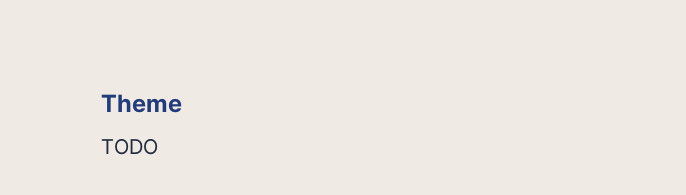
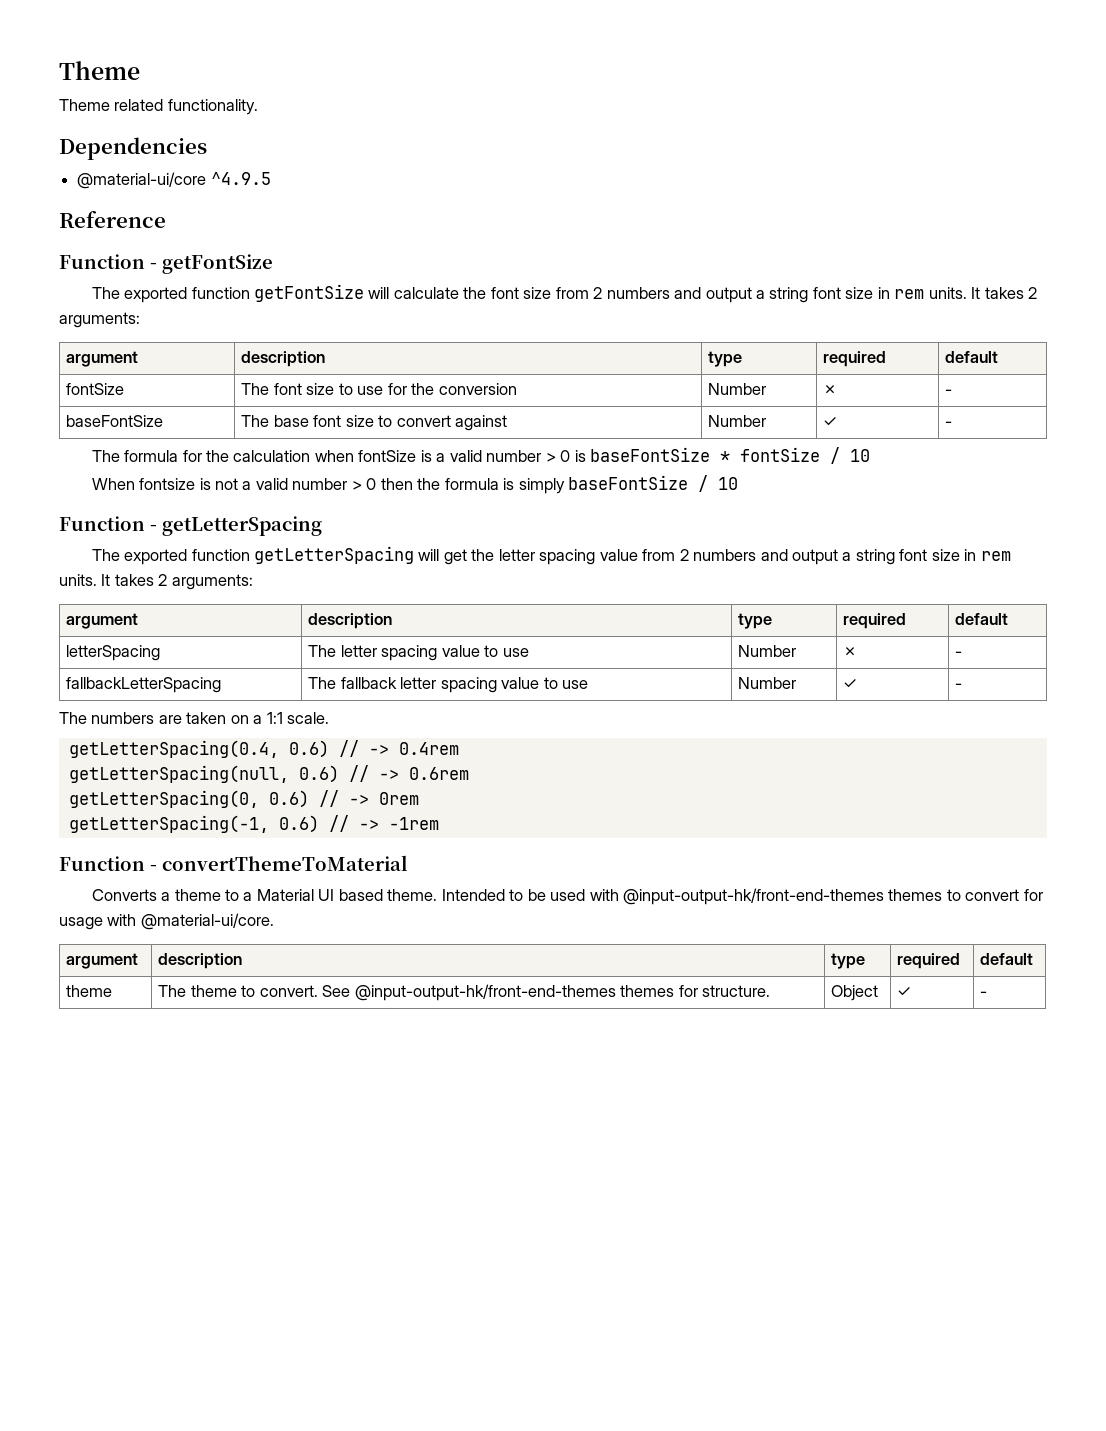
- TODO
+ Theme related functionality.
+ Dependencies
+ @material-ui/core ^4.9.5
+ Reference
+ Function - getFontSize
+ The exported function getFontSize will calculate the font size from 2 numbers and output a string font size in rem units. It takes 2 arguments:
+ argument | description | type | required | default
+ fontSize | The font size to use for the conversion | Number | ✗ | -
+ baseFontSize | The base font size to convert against | Number | ✓ | -
+ The formula for the calculation when fontSize is a valid number > 0 is baseFontSize * fontSize / 10
+ When fontsize is not a valid number > 0 then the formula is simply baseFontSize / 10
+ Function - getLetterSpacing
+ The exported function getLetterSpacing will get the letter spacing value from 2 numbers and output a string font size in rem units. It takes 2 arguments:
+ argument | description | type | required | default
+ letterSpacing | The letter spacing value to use | Number | ✗ | -
+ fallbackLetterSpacing | The fallback letter spacing value to use | Number | ✓ | -
+ The numbers are taken on a 1:1 scale.
+ getLetterSpacing(0.4, 0.6) // -> 0.4rem
+ getLetterSpacing(null, 0.6) // -> 0.6rem
+ getLetterSpacing(0, 0.6) // -> 0rem
+ getLetterSpacing(-1, 0.6) // -> -1rem
+ Function - convertThemeToMaterial
+ Converts a theme to a Material UI based theme. Intended to be used with @input-output-hk/front-end-themes themes to convert for usage with @material-ui/core.
+ argument | description | type | required | default
+ theme | The theme to convert. See @input-output-hk/front-end-themes themes for structure. | Object | ✓ | -

